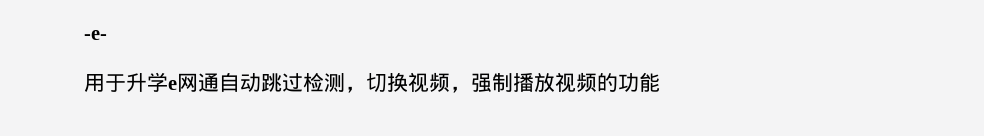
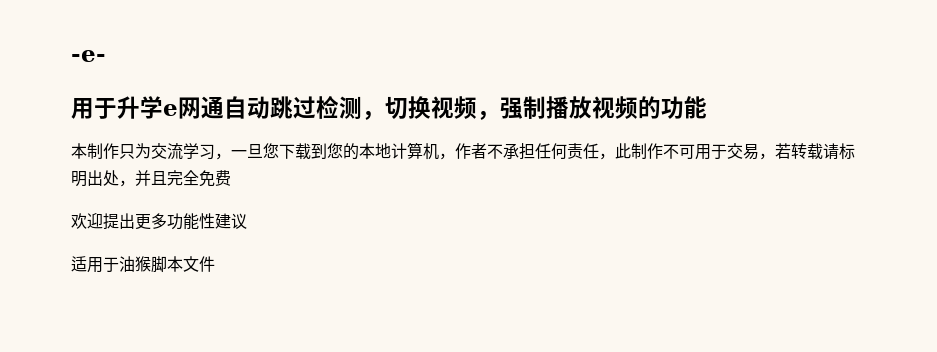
+ 本制作只为交流学习，一旦您下载到您的本地计算机，作者不承担任何责任，此制作不可用于交易，若转载请标明出处，并且完全免费
+ 欢迎提出更多功能性建议
+ 适用于油猴脚本文件

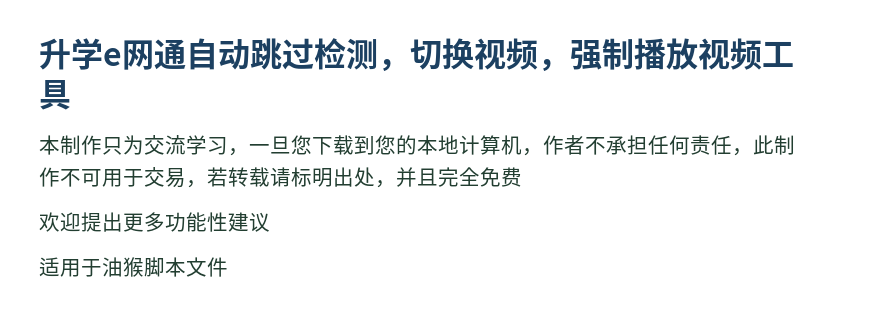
- -e-
- 用于升学e网通自动跳过检测，切换视频，强制播放视频的功能
+ 升学e网通自动跳过检测，切换视频，强制播放视频工具

